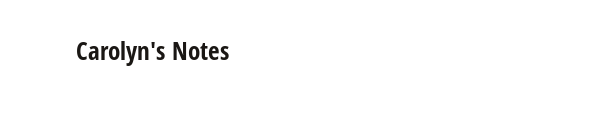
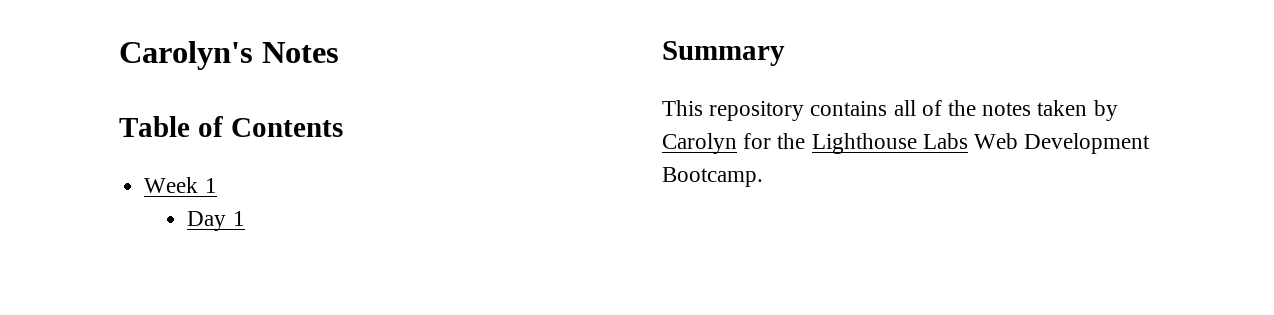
+ Table of Contents
+ Week 1
+ Day 1
+ Summary
+ This repository contains all of the notes taken by Carolyn for the Lighthouse Labs Web Development Bootcamp.

